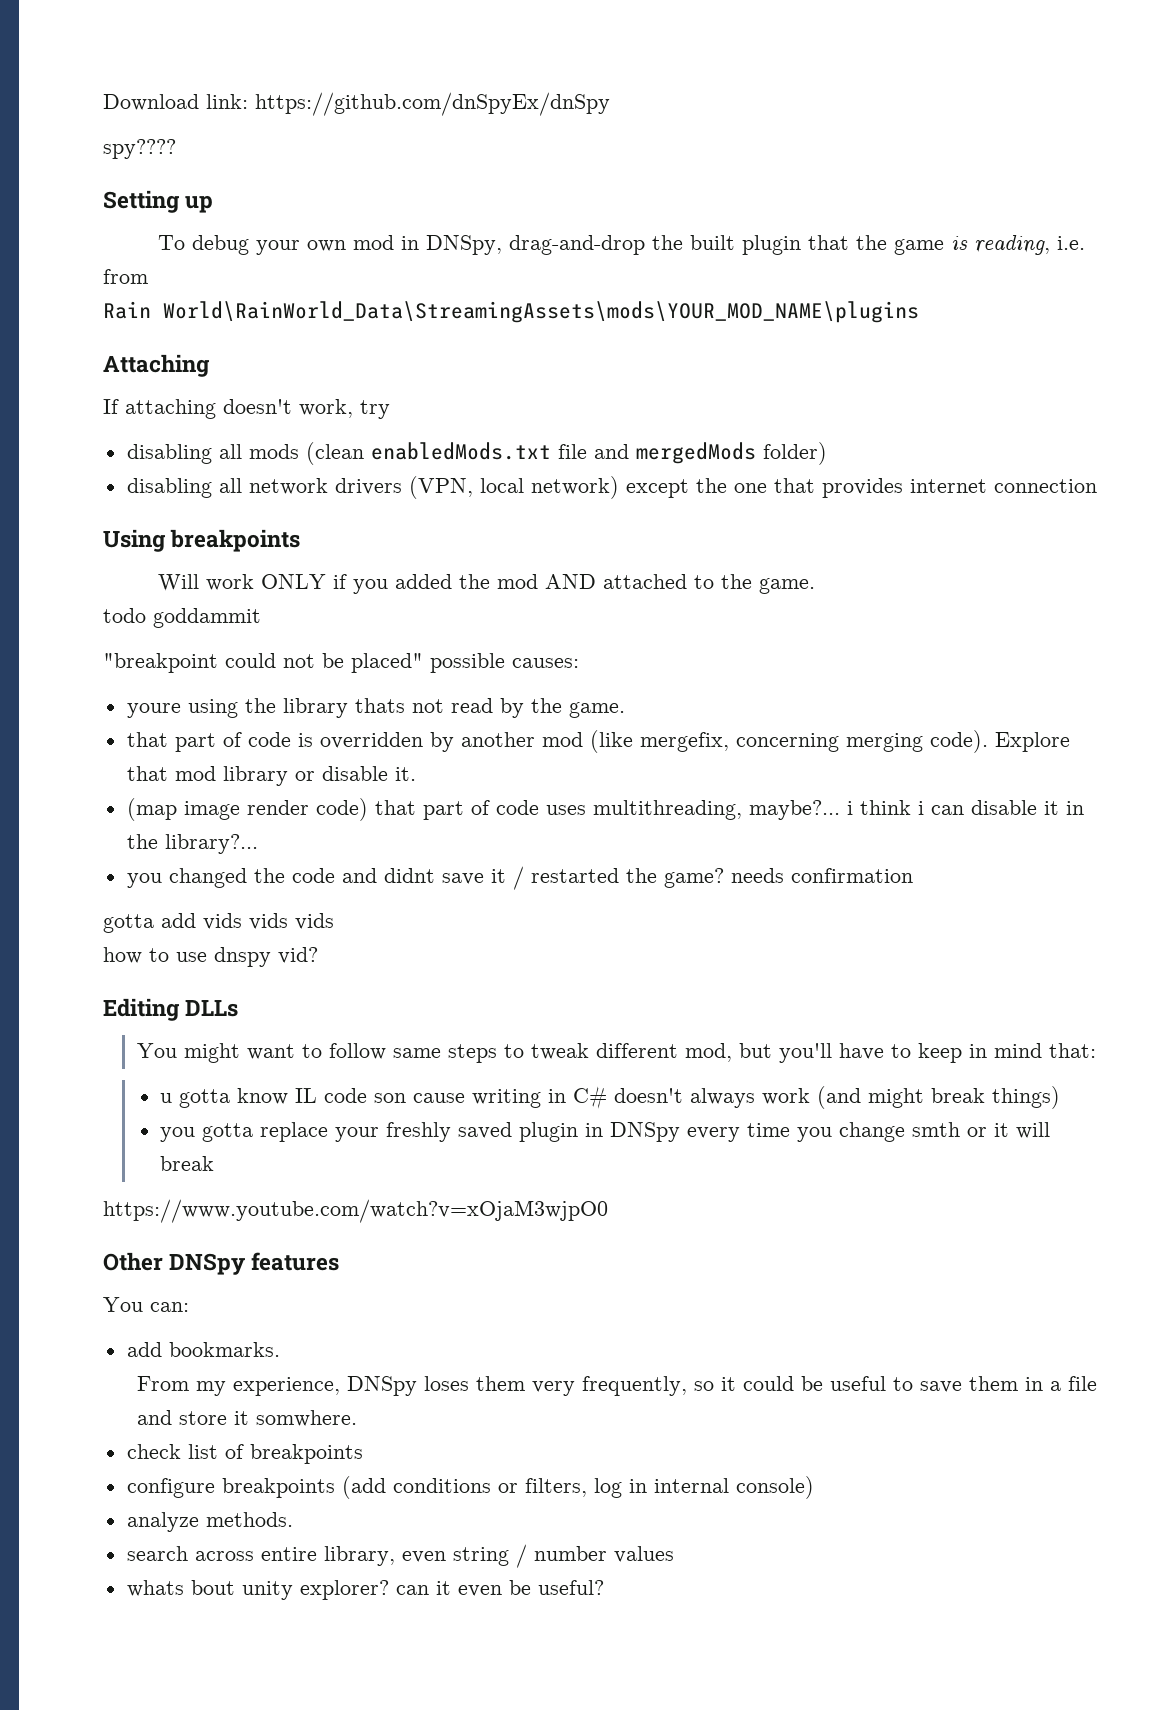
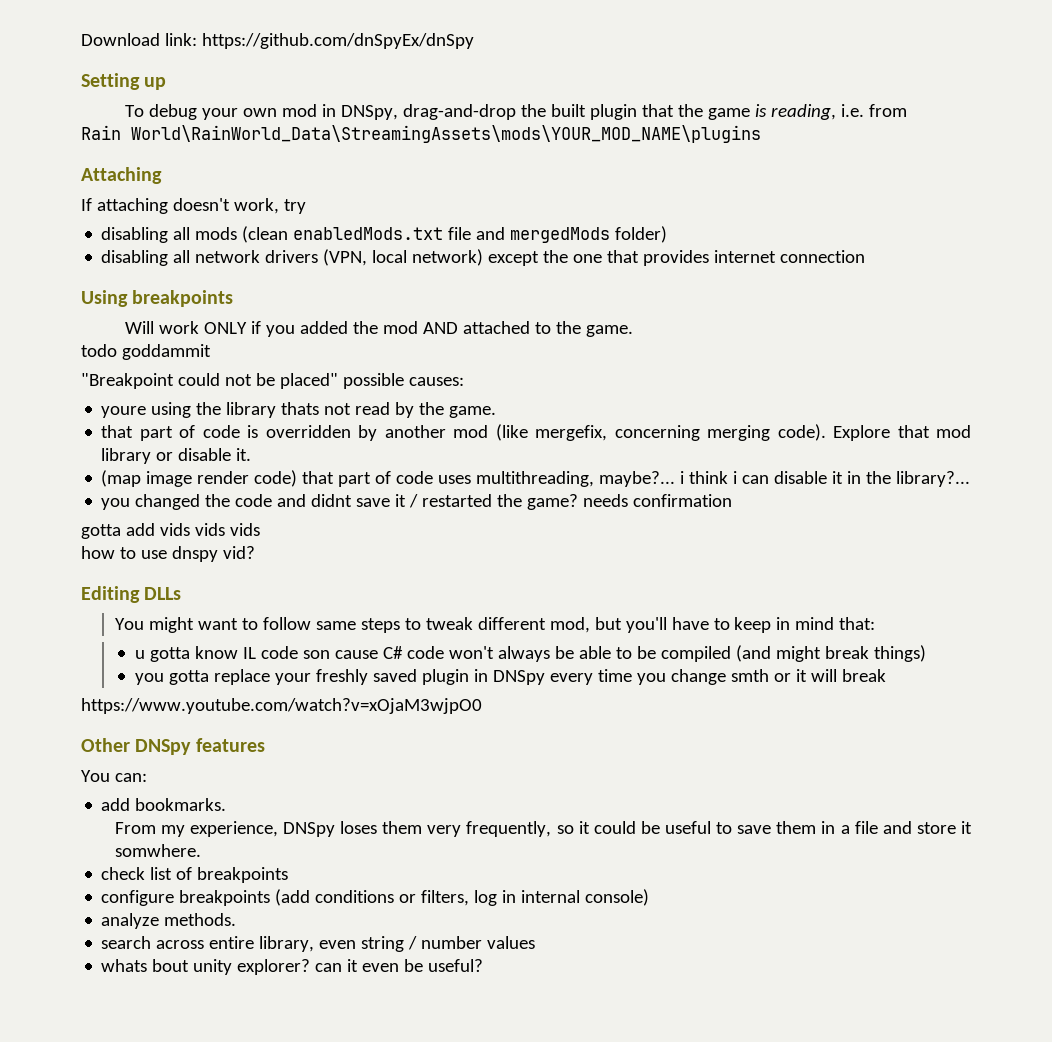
- spy????
- "breakpoint could not be placed" possible causes:
+ "Breakpoint could not be placed" possible causes:
- u gotta know IL code son cause writing in C# doesn't always work (and might break things)
+ u gotta know IL code son cause C# code won't always be able to be compiled (and might break things)

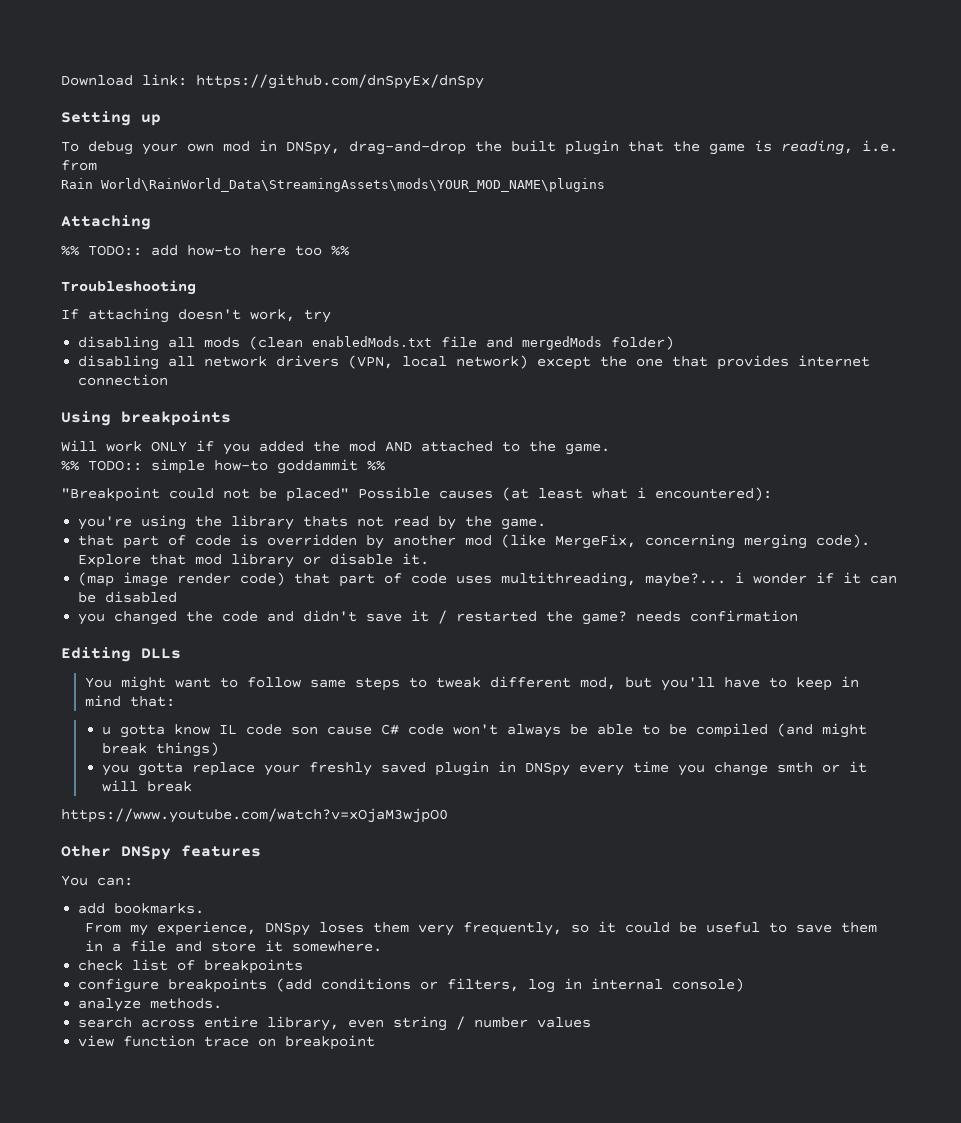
+ %% TODO:: add how-to here too %%
+ Troubleshooting
- todo goddammit
+ %% TODO:: simple how-to goddammit %%
- "Breakpoint could not be placed" possible causes:
- youre using the library thats not read by the game.
+ "Breakpoint could not be placed" Possible causes (at least what i encountered):
+ you're using the library thats not read by the game.
- that part of code is overridden by another mod (like mergefix, concerning merging code).
+ that part of code is overridden by another mod (like MergeFix, concerning merging code).
- (map image render code) that part of code uses multithreading, maybe?... i think i can disable it in the library?...
+ (map image render code) that part of code uses multithreading, maybe?... i wonder if it can be disabled
- you changed the code and didnt save it / restarted the game? needs confirmation
+ you changed the code and didn't save it / restarted the game? needs confirmation
- gotta add vids vids vids
- how to use dnspy vid?
- From my experience, DNSpy loses them very frequently, so it could be useful to save them in a file and store it somwhere.
+ From my experience, DNSpy loses them very frequently, so it could be useful to save them in a file and store it somewhere.
- whats bout unity explorer? can it even be useful?
+ view function trace on breakpoint

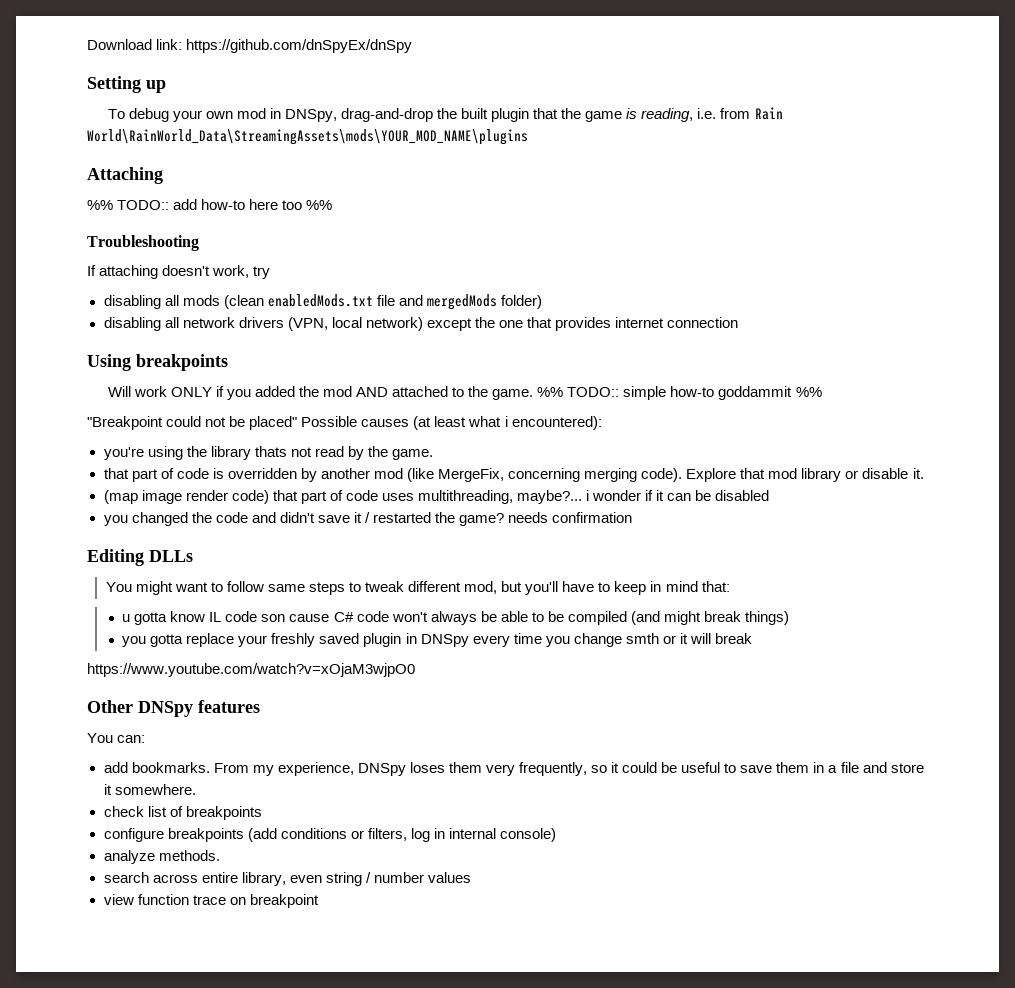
- To debug your own mod in DNSpy, drag-and-drop the built plugin that the game is reading, i.e. from
- Rain World\RainWorld_Data\StreamingAssets\mods\YOUR_MOD_NAME\plugins
+ To debug your own mod in DNSpy, drag-and-drop the built plugin that the game is reading, i.e. from Rain World\RainWorld_Data\StreamingAssets\mods\YOUR_MOD_NAME\plugins
- Will work ONLY if you added the mod AND attached to the game.
- %% TODO:: simple how-to goddammit %%
+ Will work ONLY if you added the mod AND attached to the game. %% TODO:: simple how-to goddammit %%
- add bookmarks.
- From my experience, DNSpy loses them very frequently, so it could be useful to save them in a file and store it somewhere.
+ add bookmarks. From my experience, DNSpy loses them very frequently, so it could be useful to save them in a file and store it somewhere.

